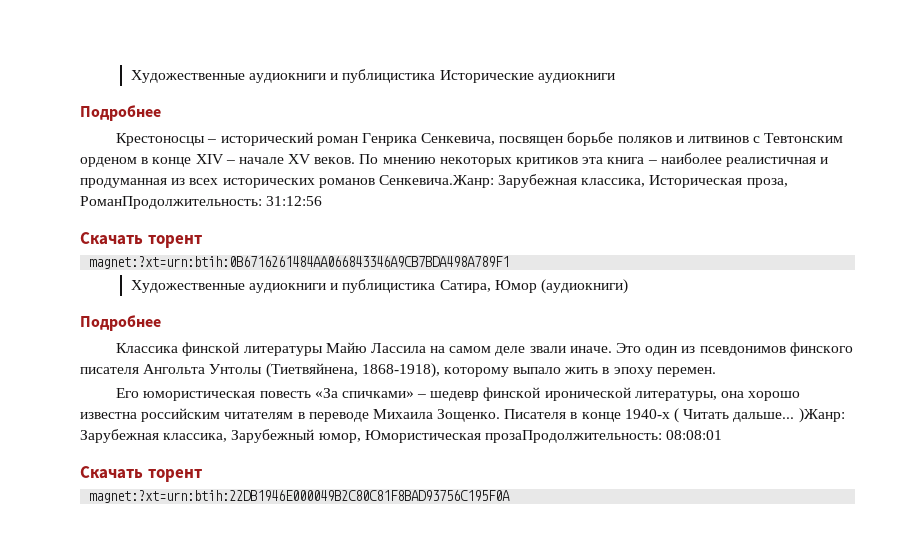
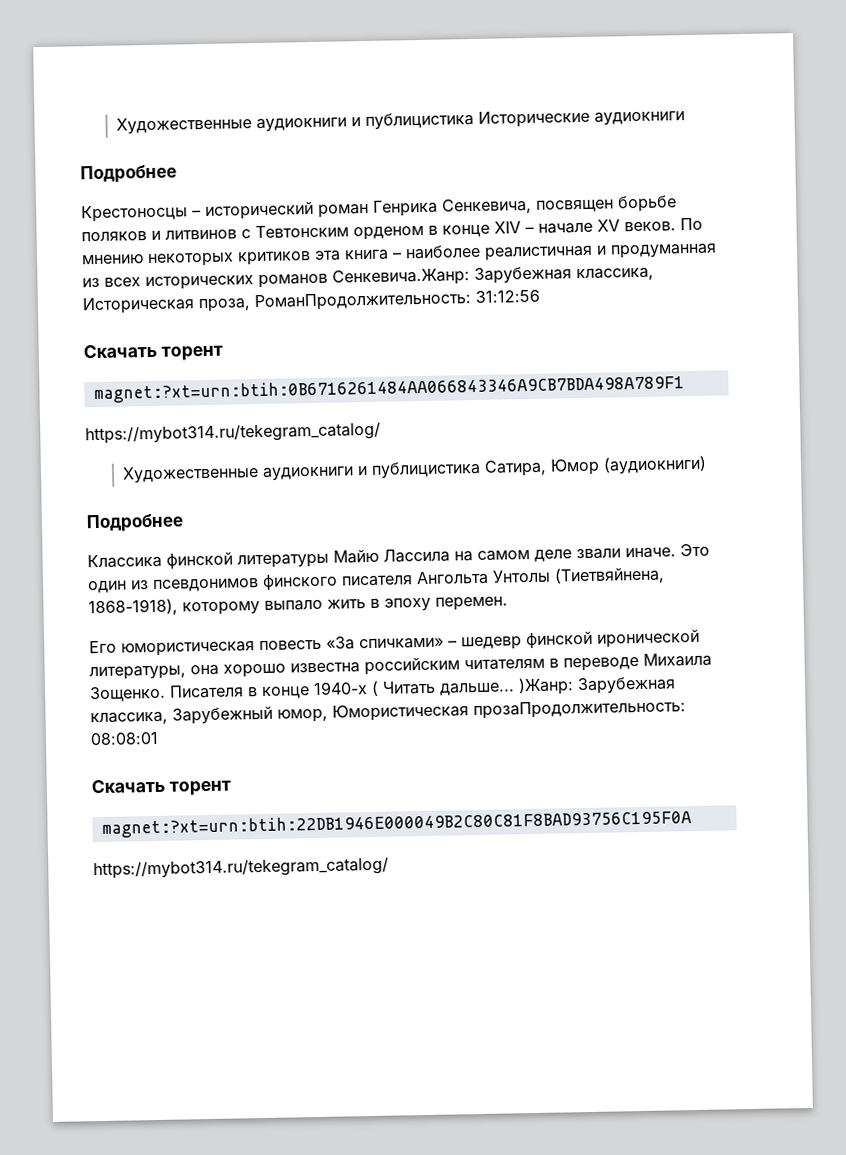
  magnet:?xt=urn:btih:0B6716261484AA066843346A9CB7BDA498A789F1
+ https://mybot314.ru/tekegram_catalog/
  magnet:?xt=urn:btih:22DB1946E000049B2C80C81F8BAD93756C195F0A
+ https://mybot314.ru/tekegram_catalog/

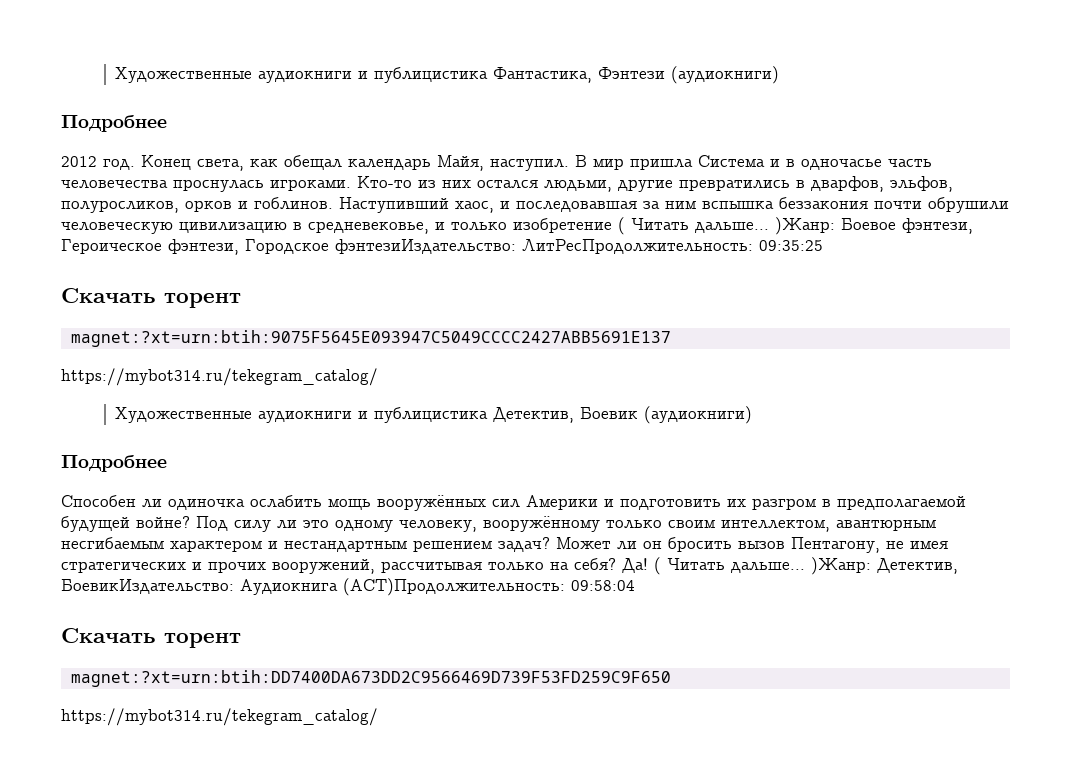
- Художественные аудиокниги и публицистика Исторические аудиокниги
+ Художественные аудиокниги и публицистика Фантастика, Фэнтези (аудиокниги)
  Подробнее
- Крестоносцы – исторический роман Генрика Сенкевича, посвящен борьбе поляков и литвинов с Тевтонским орденом в конце XIV – начале XV веков. По мнению некоторых критиков эта книга – наиболее реалистичная и продуманная из всех исторических романов Сенкевича.Жанр: Зарубежная классика, Историческая проза, РоманПродолжительность: 31:12:56
+ 2012 год. Конец света, как обещал календарь Майя, наступил. В мир пришла Система и в одночасье часть человечества проснулась игроками. Кто-то из них остался людьми, другие превратились в дварфов, эльфов, полуросликов, орков и гоблинов. Наступивший хаос, и последовавшая за ним вспышка беззакония почти обрушили человеческую цивилизацию в средневековье, и только изобретение ( Читать дальше... )Жанр: Боевое фэнтези, Героическое фэнтези, Городское фэнтезиИздательство: ЛитРесПродолжительность: 09:35:25
  Скачать торент
- magnet:?xt=urn:btih:0B6716261484AA066843346A9CB7BDA498A789F1
+ magnet:?xt=urn:btih:9075F5645E093947C5049CCCC2427ABB5691E137
- Художественные аудиокниги и публицистика Сатира, Юмор (аудиокниги)
+ Художественные аудиокниги и публицистика Детектив, Боевик (аудиокниги)
  Подробнее
- Классика финской литературы Майю Лассила на самом деле звали иначе. Это один из псевдонимов финского писателя Ангольта Унтолы (Тиетвяйнена, 1868-1918), которому выпало жить в эпоху перемен.
- Его юмористическая повесть «За спичками» – шедевр финской иронической литературы, она хорошо известна российским читателям в переводе Михаила Зощенко. Писателя в конце 1940-х ( Читать дальше... )Жанр: Зарубежная классика, Зарубежный юмор, Юмористическая прозаПродолжительность: 08:08:01
+ Способен ли одиночка ослабить мощь вооружённых сил Америки и подготовить их разгром в предполагаемой будущей войне? Под силу ли это одному человеку, вооружённому только своим интеллектом, авантюрным несгибаемым характером и нестандартным решением задач? Может ли он бросить вызов Пентагону, не имея стратегических и прочих вооружений, рассчитывая только на себя? Да! ( Читать дальше... )Жанр: Детектив, БоевикИздательство: Аудиокнига (АСТ)Продолжительность: 09:58:04
  Скачать торент
- magnet:?xt=urn:btih:22DB1946E000049B2C80C81F8BAD93756C195F0A
+ magnet:?xt=urn:btih:DD7400DA673DD2C9566469D739F53FD259C9F650

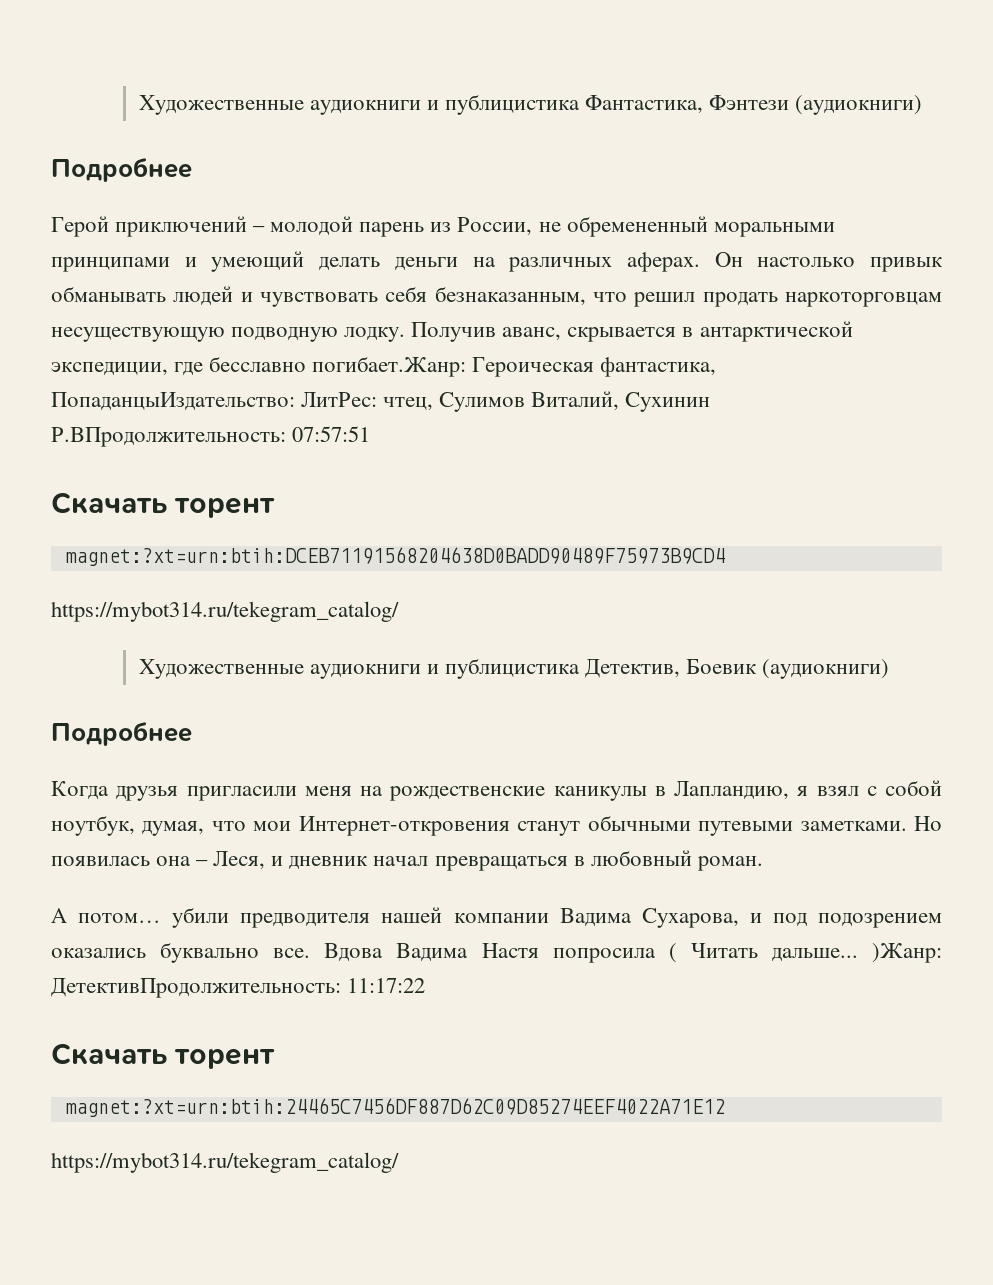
- 2012 год. Конец света, как обещал календарь Майя, наступил. В мир пришла Система и в одночасье часть человечества проснулась игроками. Кто-то из них остался людьми, другие превратились в дварфов, эльфов, полуросликов, орков и гоблинов. Наступивший хаос, и последовавшая за ним вспышка беззакония почти обрушили человеческую цивилизацию в средневековье, и только изобретение ( Читать дальше... )Жанр: Боевое фэнтези, Героическое фэнтези, Городское фэнтезиИздательство: ЛитРесПродолжительность: 09:35:25
+ Герой приключений – молодой парень из России, не обремененный моральными принципами и умеющий делать деньги на различных аферах. Он настолько привык обманывать людей и чувствовать себя безнаказанным, что решил продать наркоторговцам несуществующую подводную лодку. Получив аванс, скрывается в антарктической экспедиции, где бесславно погибает.Жанр: Героическая фантастика, ПопаданцыИздательство: ЛитРес: чтец, Сулимов Виталий, Сухинин Р.ВПродолжительность: 07:57:51
  Скачать торент
- magnet:?xt=urn:btih:9075F5645E093947C5049CCCC2427ABB5691E137
+ magnet:?xt=urn:btih:DCEB71191568204638D0BADD90489F75973B9CD4
- Способен ли одиночка ослабить мощь вооружённых сил Америки и подготовить их разгром в предполагаемой будущей войне? Под силу ли это одному человеку, вооружённому только своим интеллектом, авантюрным несгибаемым характером и нестандартным решением задач? Может ли он бросить вызов Пентагону, не имея стратегических и прочих вооружений, рассчитывая только на себя? Да! ( Читать дальше... )Жанр: Детектив, БоевикИздательство: Аудиокнига (АСТ)Продолжительность: 09:58:04
+ Когда друзья пригласили меня на рождественские каникулы в Лапландию, я взял с собой ноутбук, думая, что мои Интернет-откровения станут обычными путевыми заметками. Но появилась она – Леся, и дневник начал превращаться в любовный роман.
+ А потом… убили предводителя нашей компании Вадима Сухарова, и под подозрением оказались буквально все. Вдова Вадима Настя попросила ( Читать дальше... )Жанр: ДетективПродолжительность: 11:17:22
  Скачать торент
- magnet:?xt=urn:btih:DD7400DA673DD2C9566469D739F53FD259C9F650
+ magnet:?xt=urn:btih:24465C7456DF887D62C09D85274EEF4022A71E12

